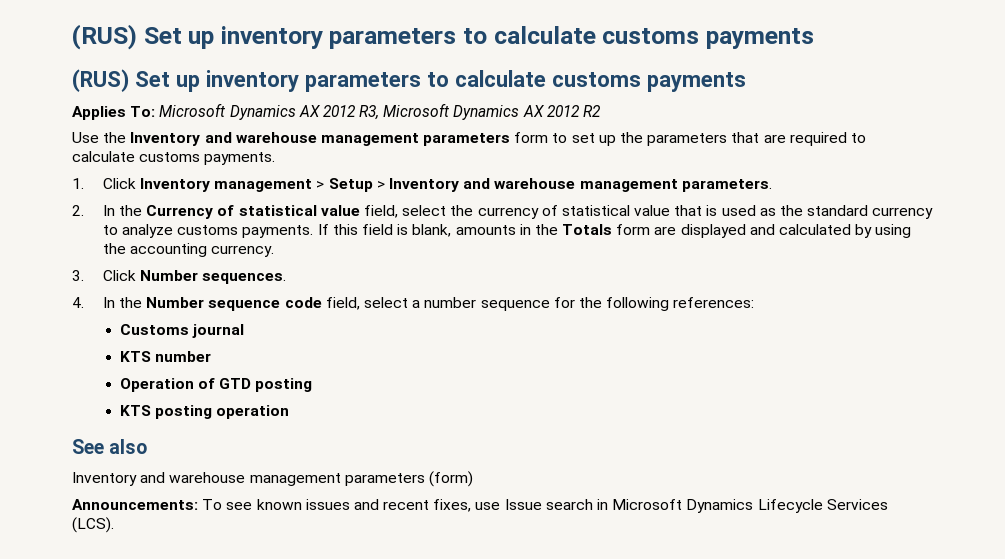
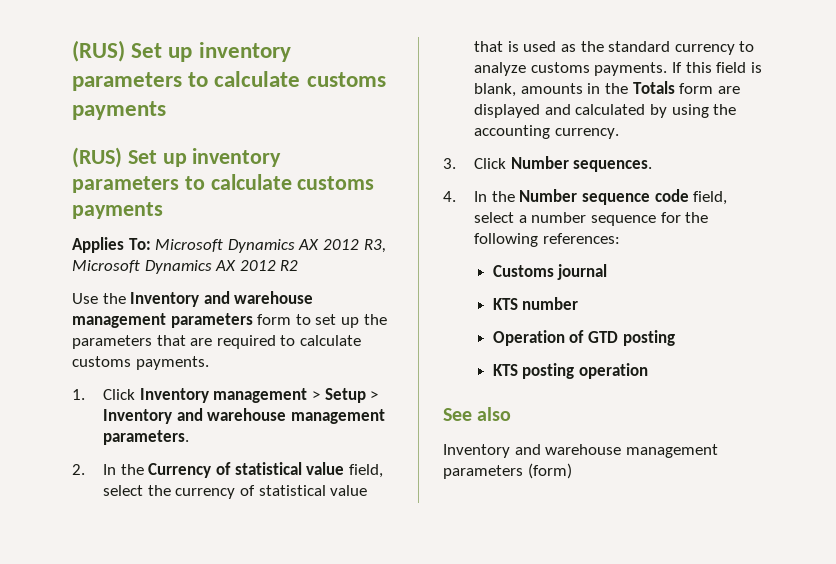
- Announcements: To see known issues and recent fixes, use Issue search in Microsoft Dynamics Lifecycle Services (LCS).

